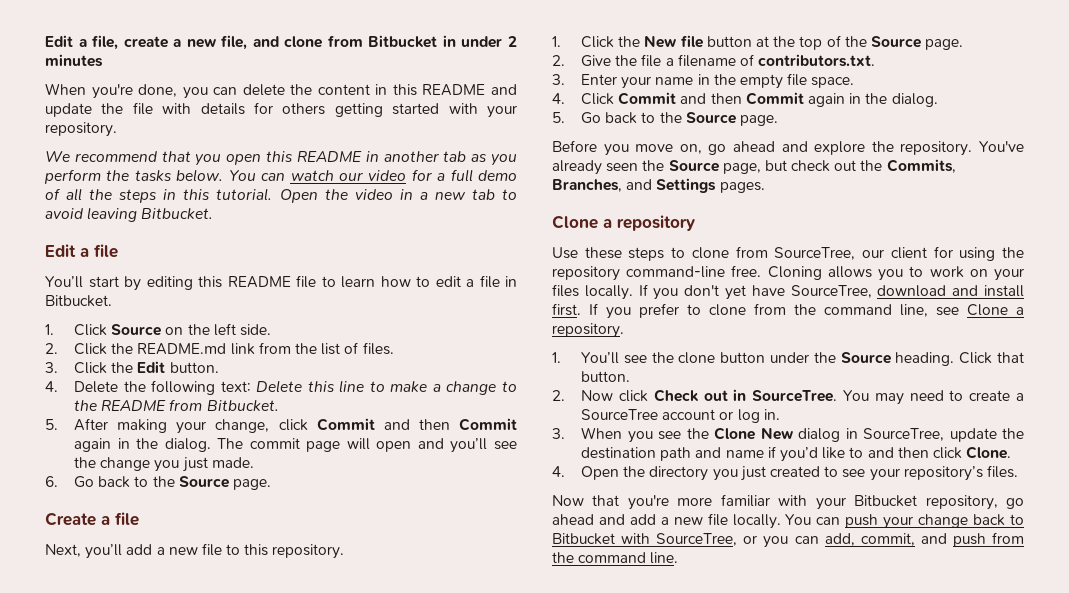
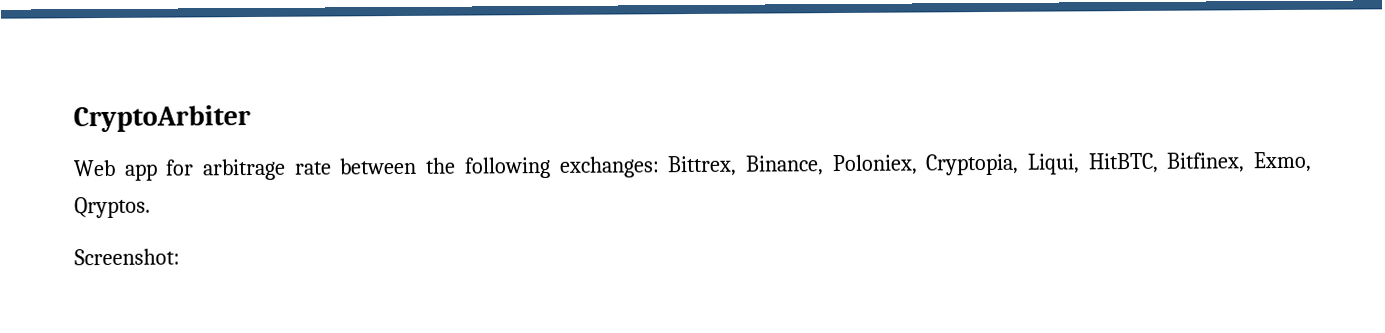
- Edit a file, create a new file, and clone from Bitbucket in under 2 minutes
- When you're done, you can delete the content in this README and update the file with details for others getting started with your repository.
- We recommend that you open this README in another tab as you perform the tasks below. You can watch our video for a full demo of all the steps in this tutorial. Open the video in a new tab to avoid leaving Bitbucket.
- Edit a file
- You’ll start by editing this README file to learn how to edit a file in Bitbucket.
- 1. Click Source on the left side.
- 2. Click the README.md link from the list of files.
- 3. Click the Edit button.
- 4. Delete the following text: Delete this line to make a change to the README from Bitbucket.
- 5. After making your change, click Commit and then Commit again in the dialog. The commit page will open and you’ll see the change you just made.
- 6. Go back to the Source page.
- Create a file
- Next, you’ll add a new file to this repository.
- 1. Click the New file button at the top of the Source page.
- 2. Give the file a filename of contributors.txt.
- 3. Enter your name in the empty file space.
- 4. Click Commit and then Commit again in the dialog.
- 5. Go back to the Source page.
- Before you move on, go ahead and explore the repository. You've already seen the Source page, but check out the Commits, Branches, and Settings pages.
- Clone a repository
- Use these steps to clone from SourceTree, our client for using the repository command-line free. Cloning allows you to work on your files locally. If you don't yet have SourceTree, download and install first. If you prefer to clone from the command line, see Clone a repository.
- 1. You’ll see the clone button under the Source heading. Click that button.
- 2. Now click Check out in SourceTree. You may need to create a SourceTree account or log in.
- 3. When you see the Clone New dialog in SourceTree, update the destination path and name if you’d like to and then click Clone.
- 4. Open the directory you just created to see your repository’s files.
- Now that you're more familiar with your Bitbucket repository, go ahead and add a new file locally. You can push your change back to Bitbucket with SourceTree, or you can add, commit, and push from the command line.
+ CryptoArbiter
+ Web app for arbitrage rate between the following exchanges: Bittrex, Binance, Poloniex, Cryptopia, Liqui, HitBTC, Bitfinex, Exmo, Qryptos.
+ Screenshot:

